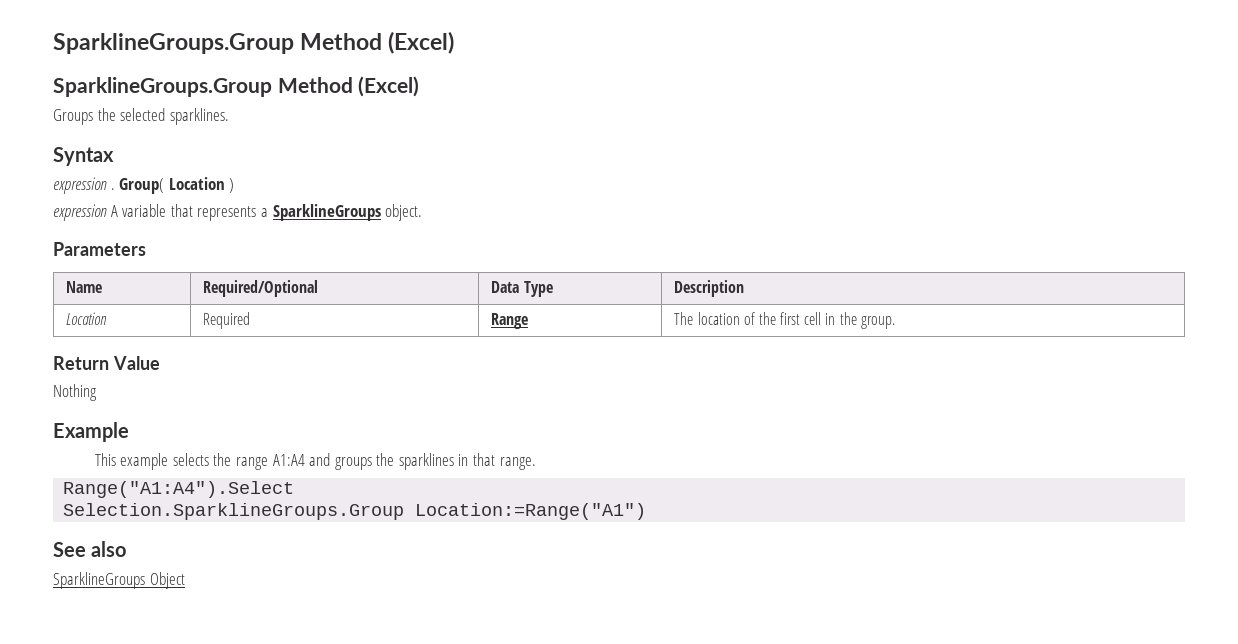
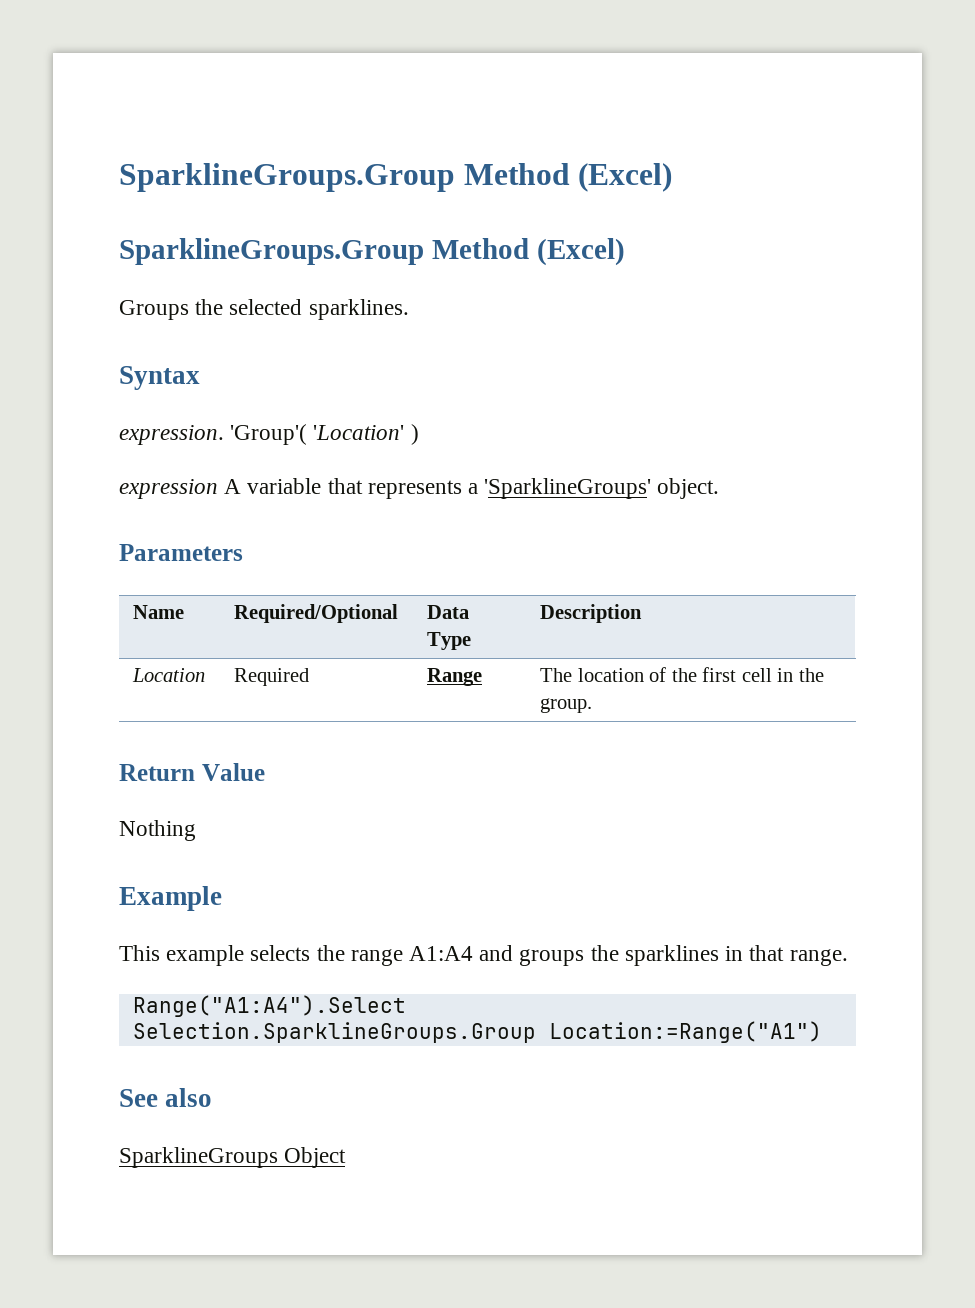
- expression . Group( Location )
+ expression. 'Group'( 'Location' )
- expression A variable that represents a SparklineGroups object.
+ expression A variable that represents a 'SparklineGroups' object.

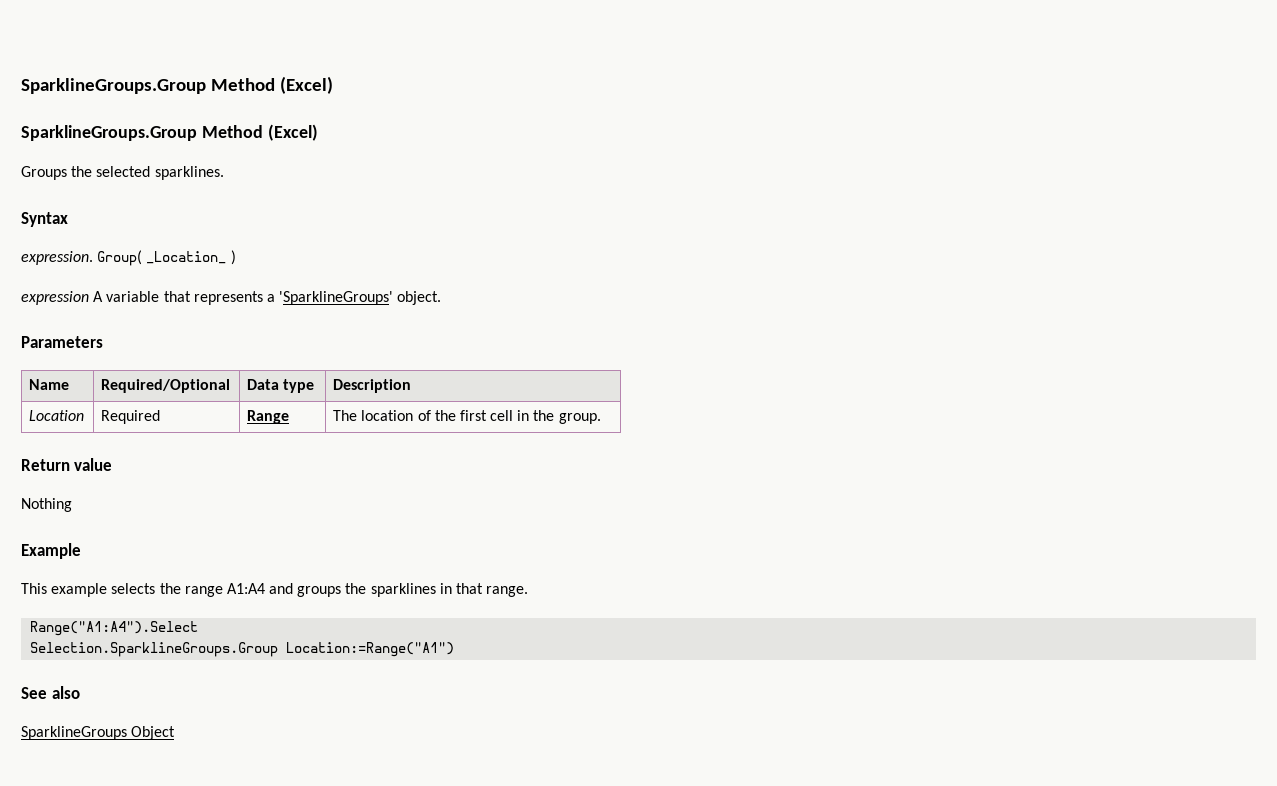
- 'Group'( 'Location' )
+ Group( _Location_ )
- Name | Required/Optional | Data Type | Description
+ Name | Required/Optional | Data type | Description
- Return Value
+ Return value

